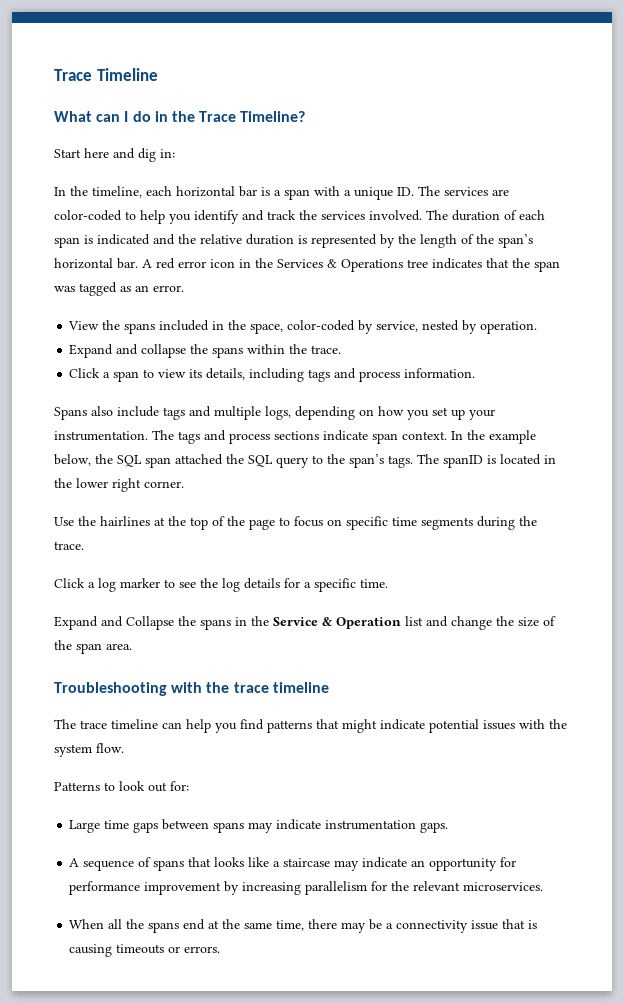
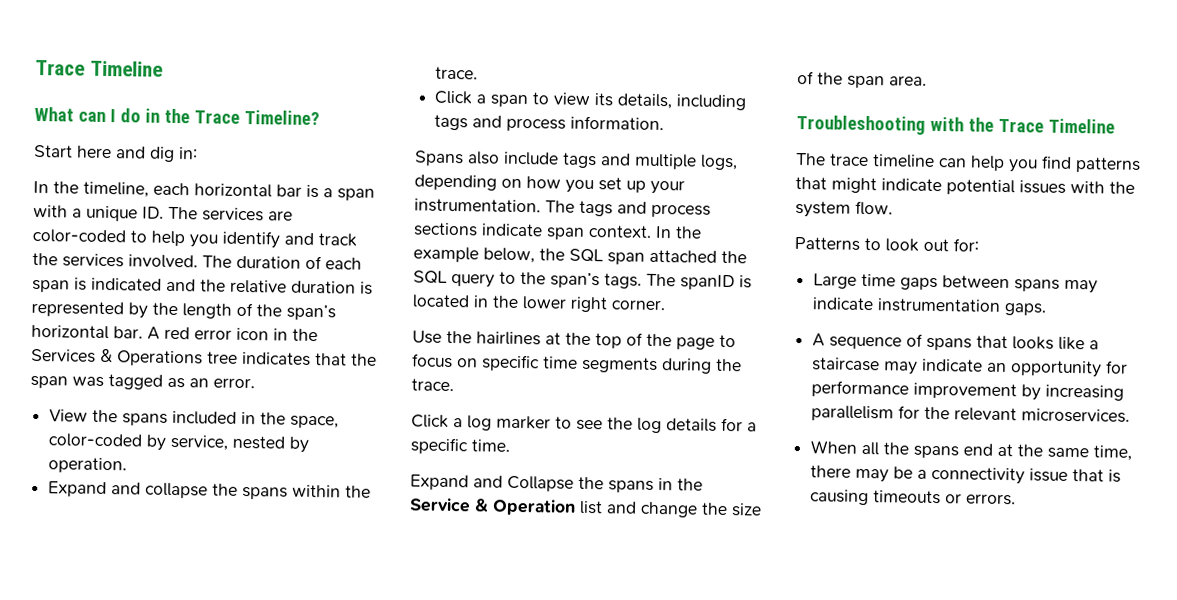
- Troubleshooting with the trace timeline
+ Troubleshooting with the Trace Timeline

